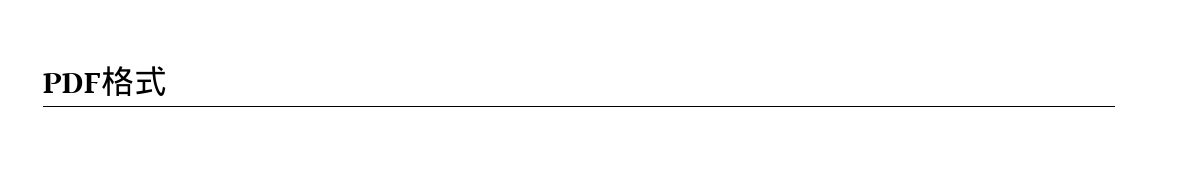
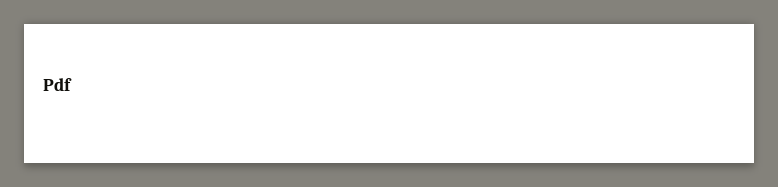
- PDF格式
+ Pdf

